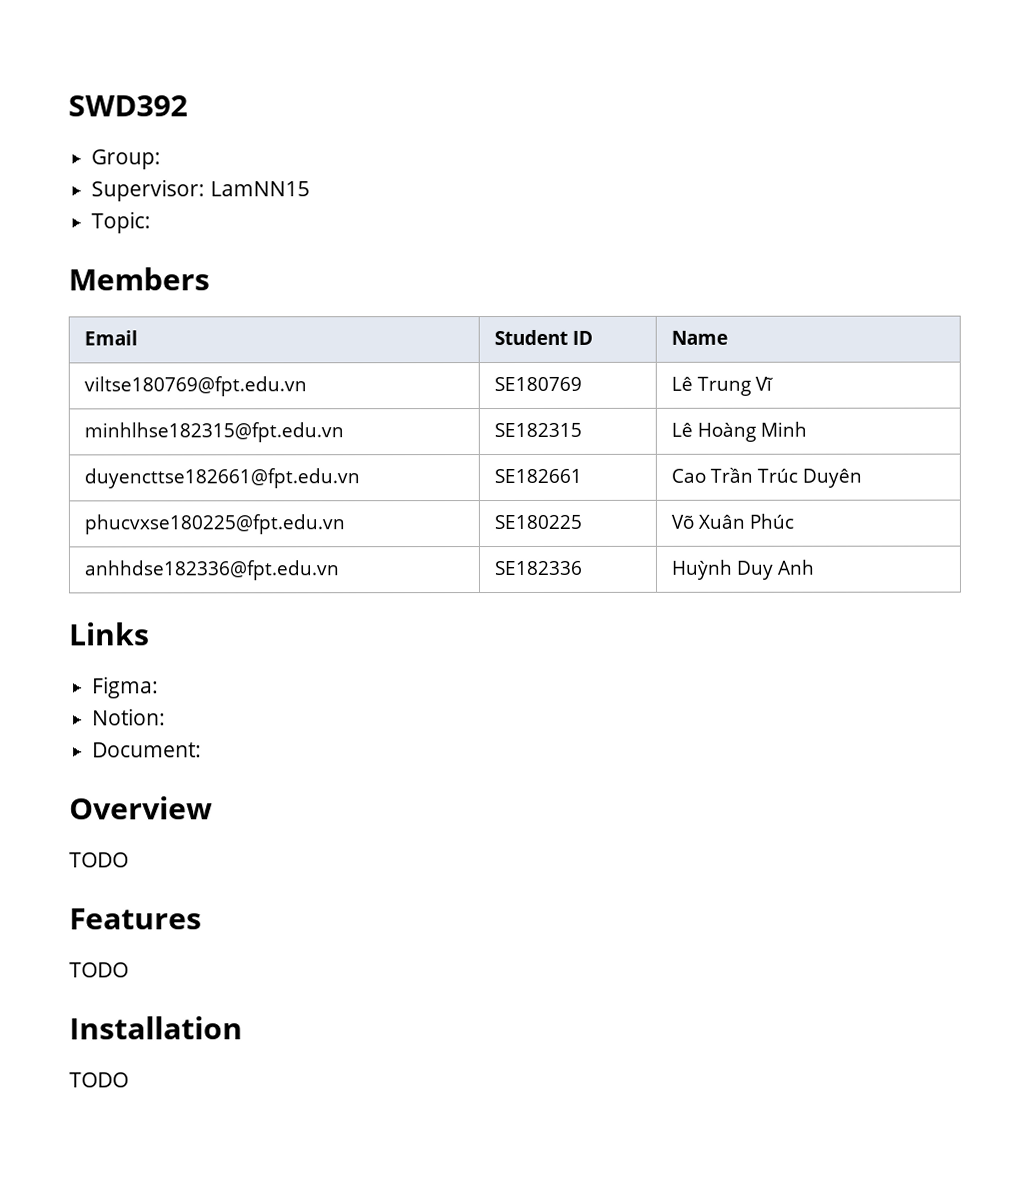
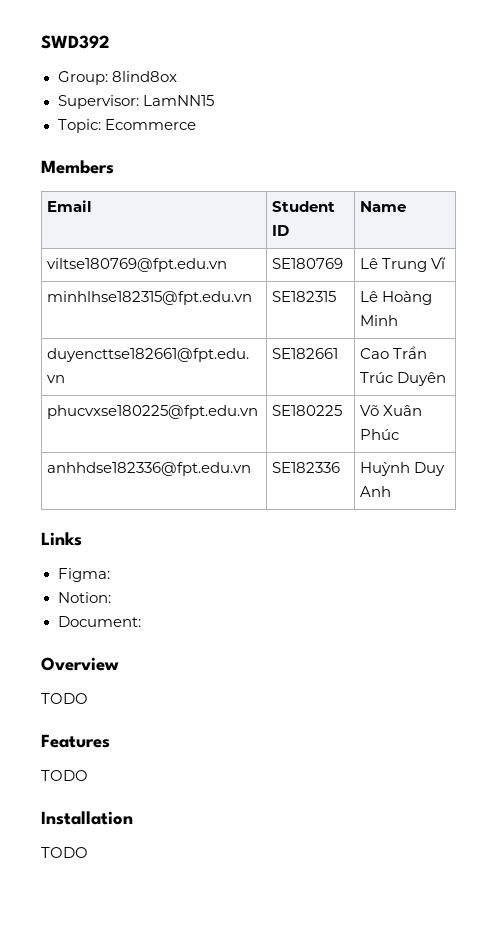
- Group:
+ Group: 8lind8ox
- Topic:
+ Topic: Ecommerce

